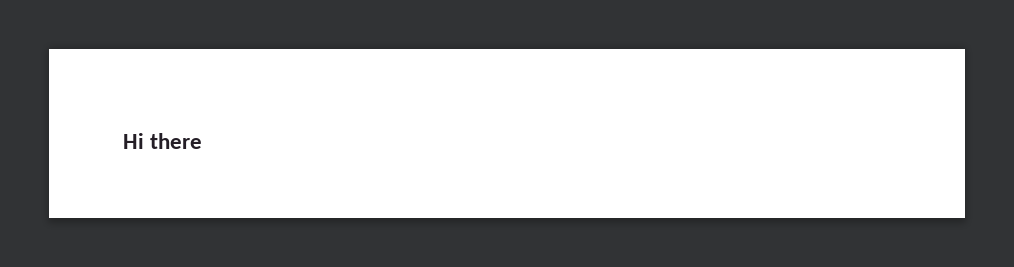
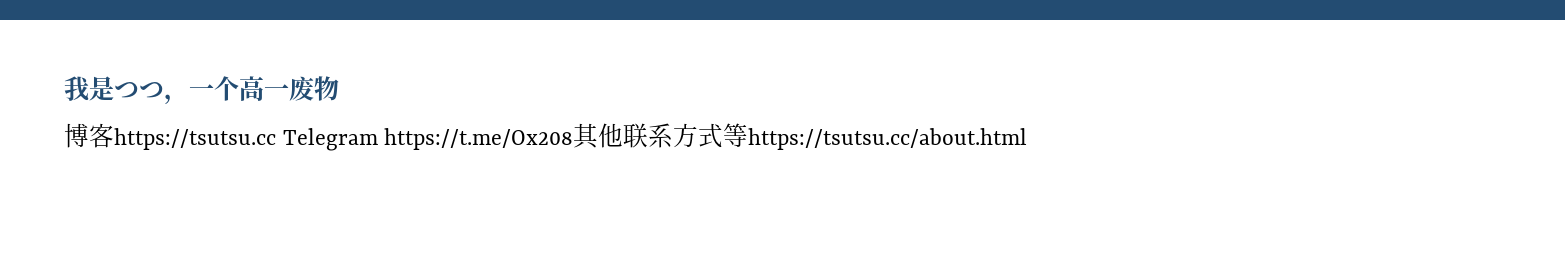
- Hi there
+ 我是つつ，一个高一废物
+ 博客https://tsutsu.cc Telegram https://t.me/Ox208其他联系方式等https://tsutsu.cc/about.html

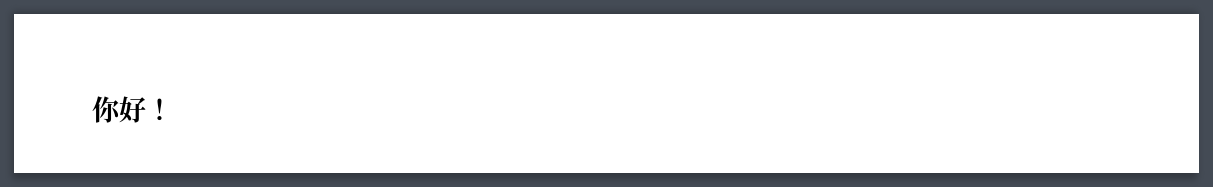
- 我是つつ，一个高一废物
- 博客https://tsutsu.cc Telegram https://t.me/Ox208其他联系方式等https://tsutsu.cc/about.html
+ 你好！

